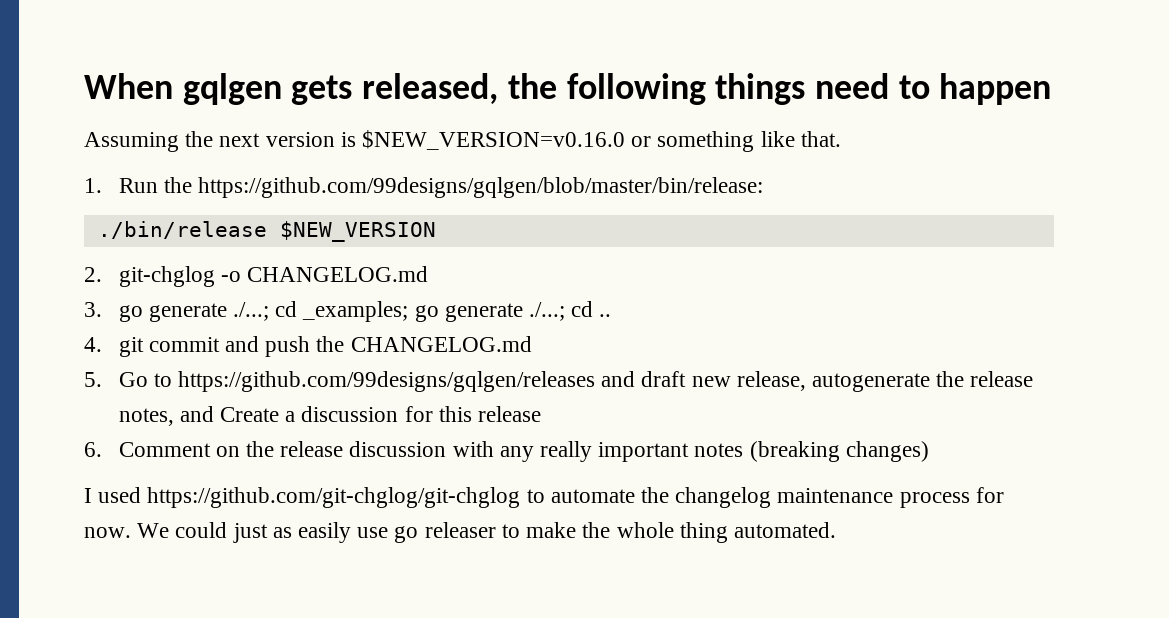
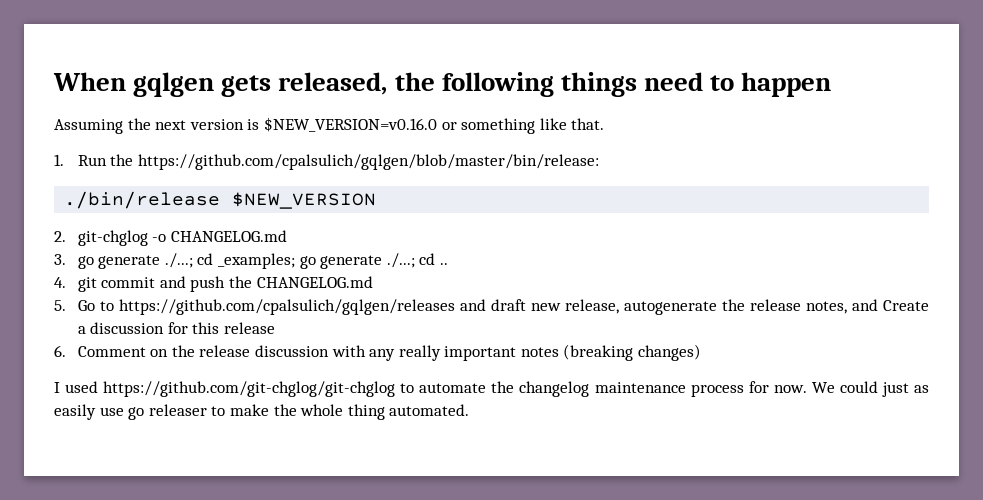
- 1. Run the https://github.com/99designs/gqlgen/blob/master/bin/release:
+ 1. Run the https://github.com/cpalsulich/gqlgen/blob/master/bin/release:
- 5. Go to https://github.com/99designs/gqlgen/releases and draft new release, autogenerate the release notes, and Create a discussion for this release
+ 5. Go to https://github.com/cpalsulich/gqlgen/releases and draft new release, autogenerate the release notes, and Create a discussion for this release

